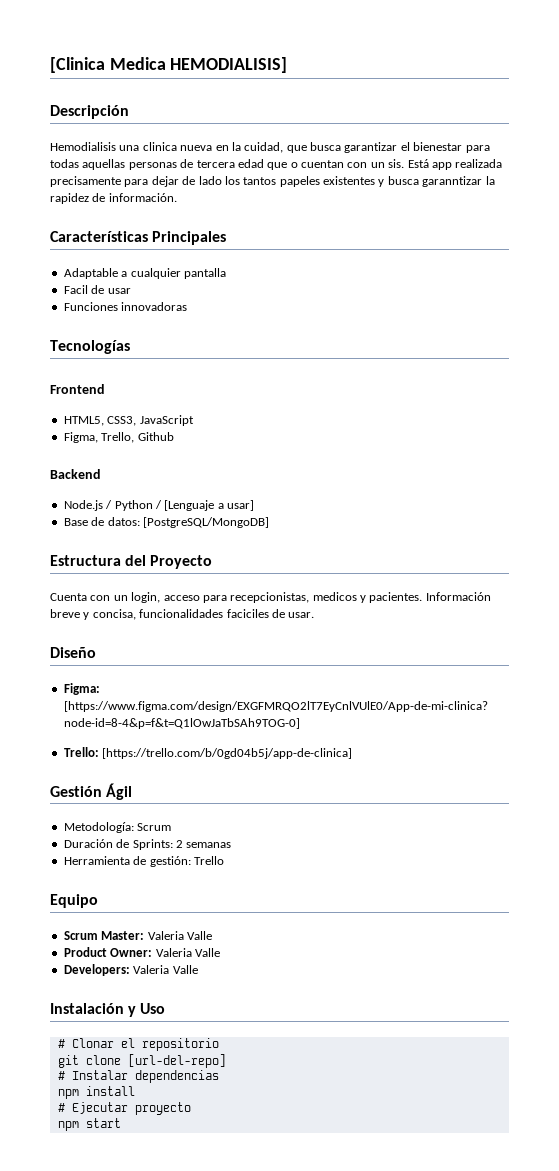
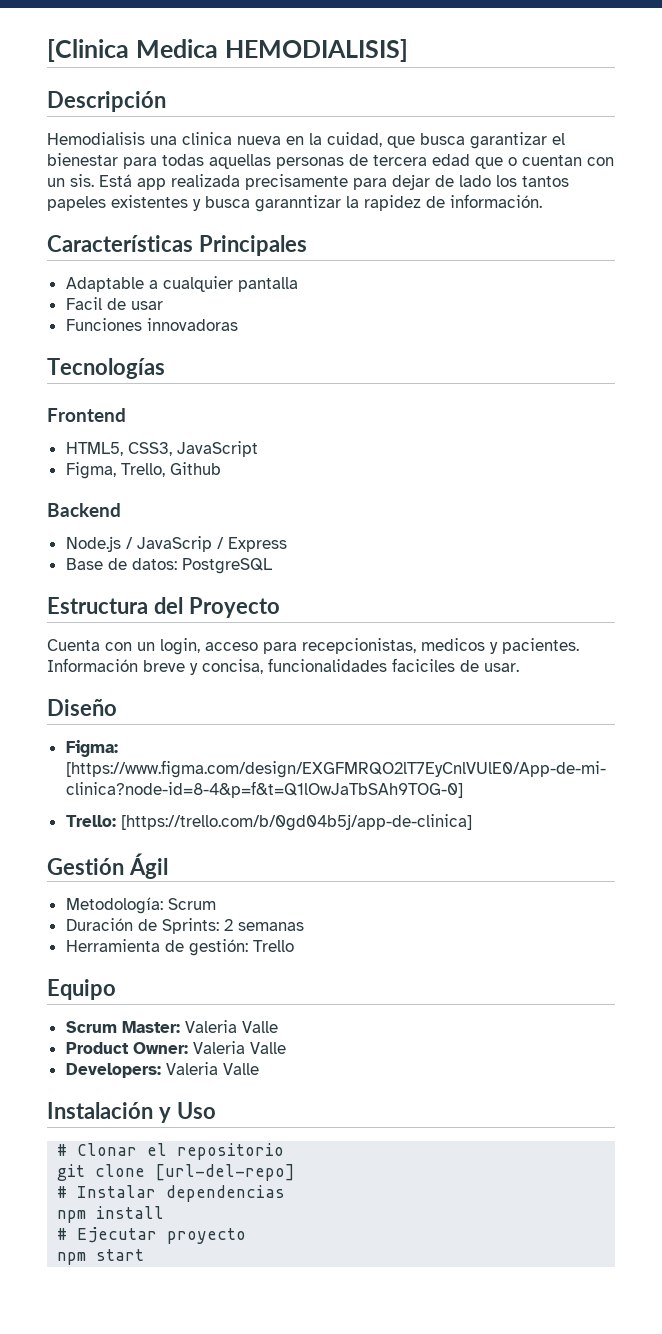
- Node.js / Python / [Lenguaje a usar]
+ Node.js / JavaScrip / Express
- Base de datos: [PostgreSQL/MongoDB]
+ Base de datos: PostgreSQL

